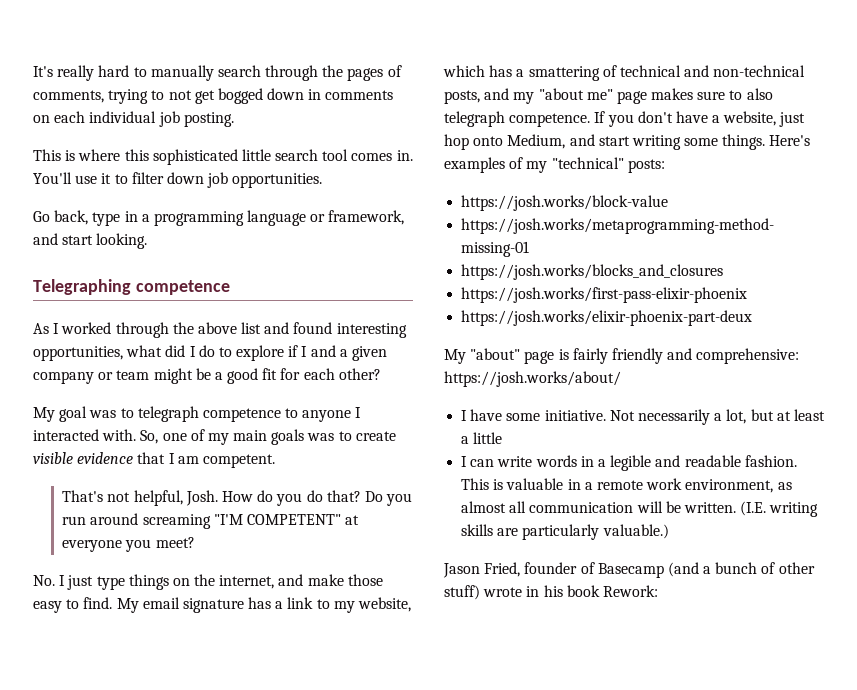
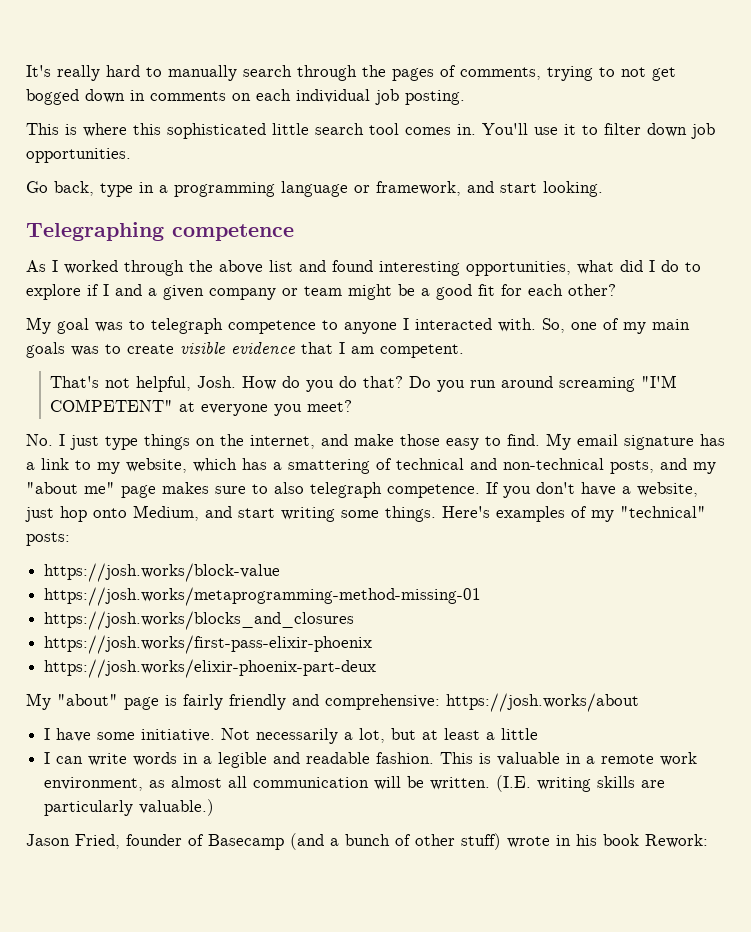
- My "about" page is fairly friendly and comprehensive: https://josh.works/about/
+ My "about" page is fairly friendly and comprehensive: https://josh.works/about

